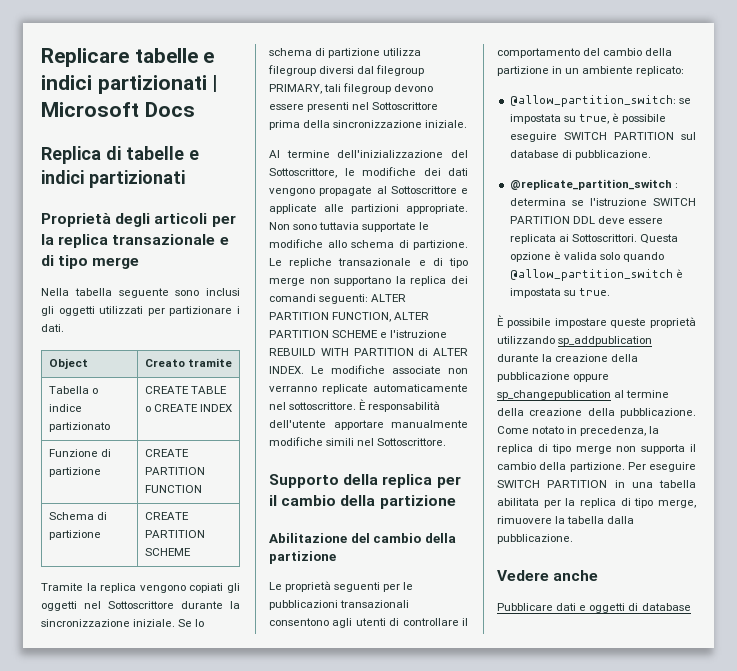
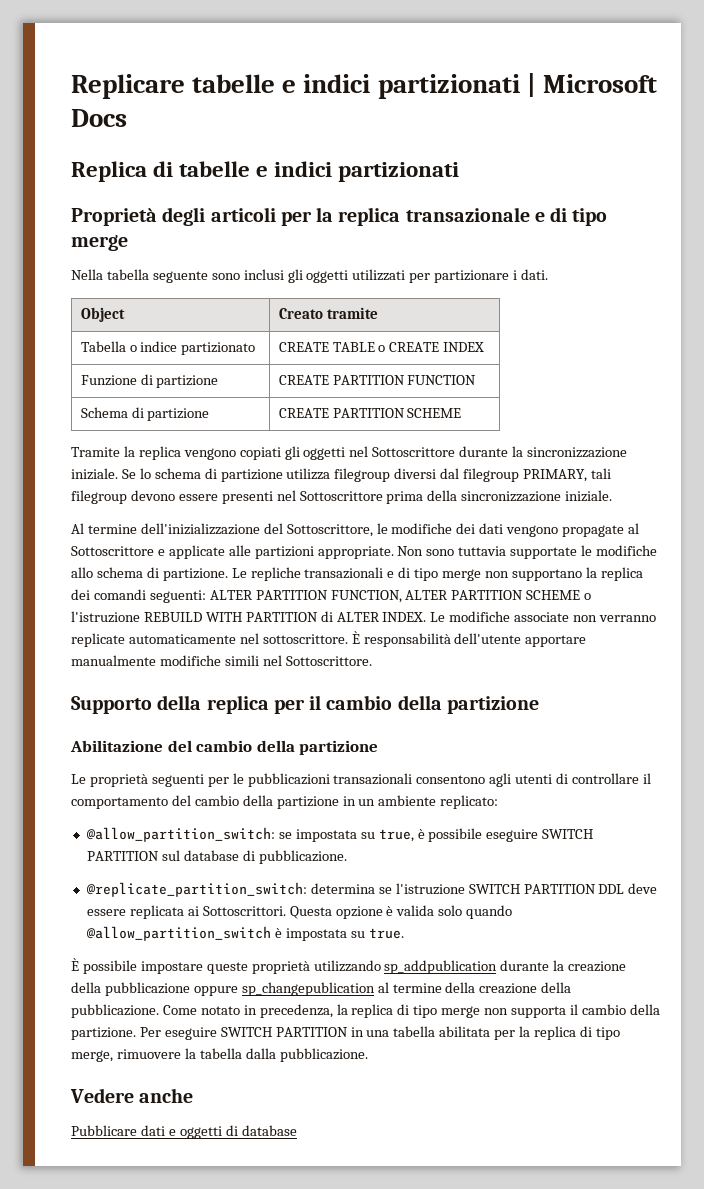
- Le repliche transazionale e di tipo merge non supportano la replica dei comandi seguenti: ALTER PARTITION FUNCTION, ALTER PARTITION SCHEME e l'istruzione REBUILD WITH PARTITION di ALTER INDEX.
+ Le repliche transazionali e di tipo merge non supportano la replica dei comandi seguenti: ALTER PARTITION FUNCTION, ALTER PARTITION SCHEME o l'istruzione REBUILD WITH PARTITION di ALTER INDEX.
- @replicate_partition_switch : determina se l'istruzione SWITCH PARTITION DDL deve essere replicata ai Sottoscrittori.
+ @replicate_partition_switch: determina se l'istruzione SWITCH PARTITION DDL deve essere replicata ai Sottoscrittori.

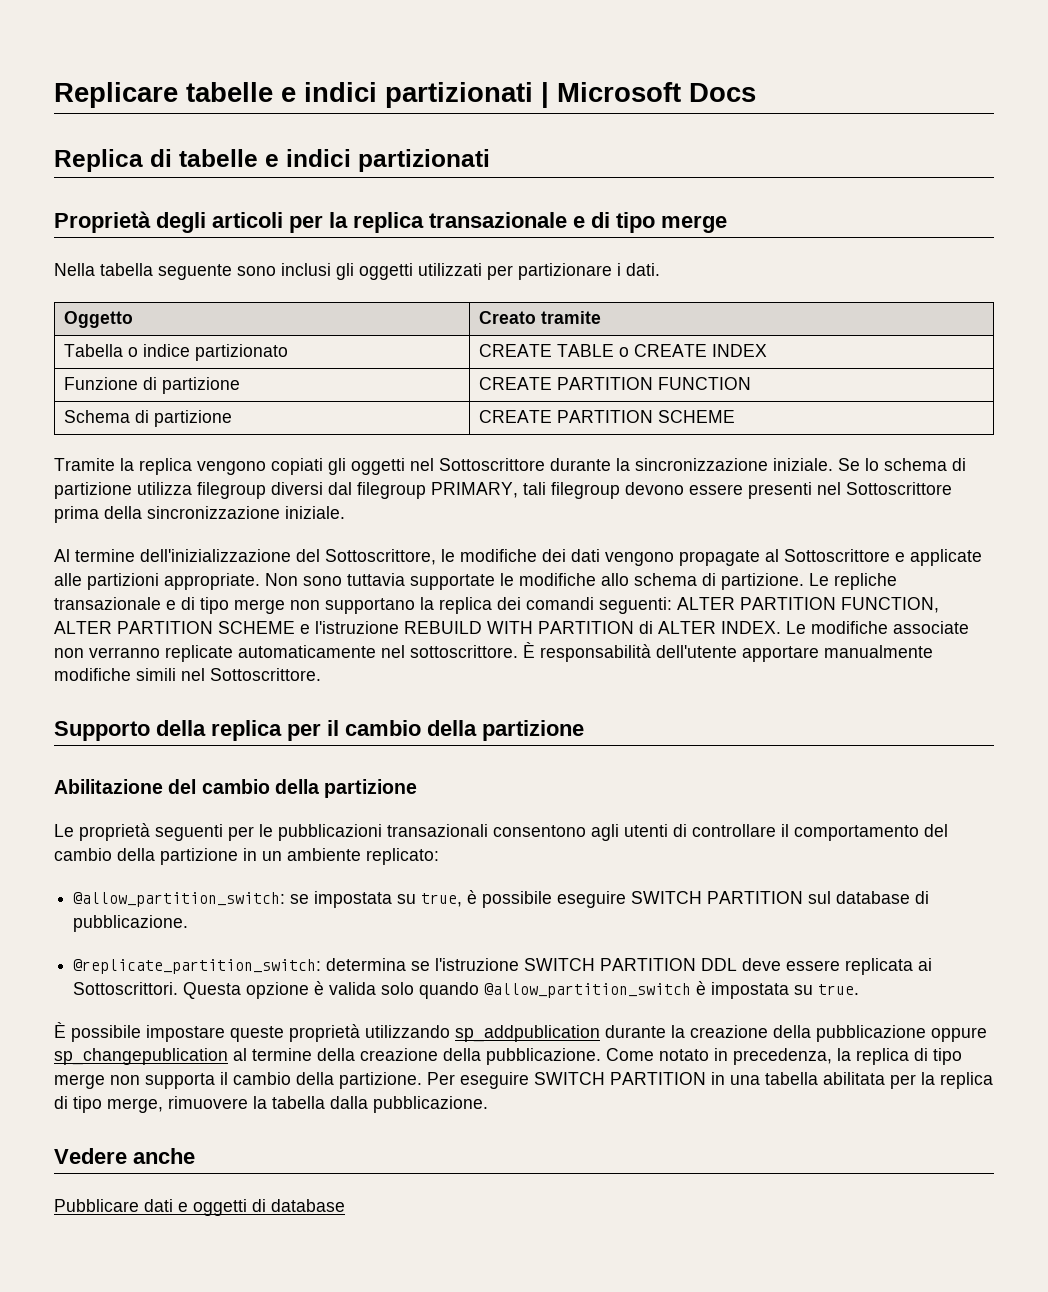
- Object | Creato tramite
+ Oggetto | Creato tramite
- Le repliche transazionali e di tipo merge non supportano la replica dei comandi seguenti: ALTER PARTITION FUNCTION, ALTER PARTITION SCHEME o l'istruzione REBUILD WITH PARTITION di ALTER INDEX.
+ Le repliche transazionale e di tipo merge non supportano la replica dei comandi seguenti: ALTER PARTITION FUNCTION, ALTER PARTITION SCHEME e l'istruzione REBUILD WITH PARTITION di ALTER INDEX.

